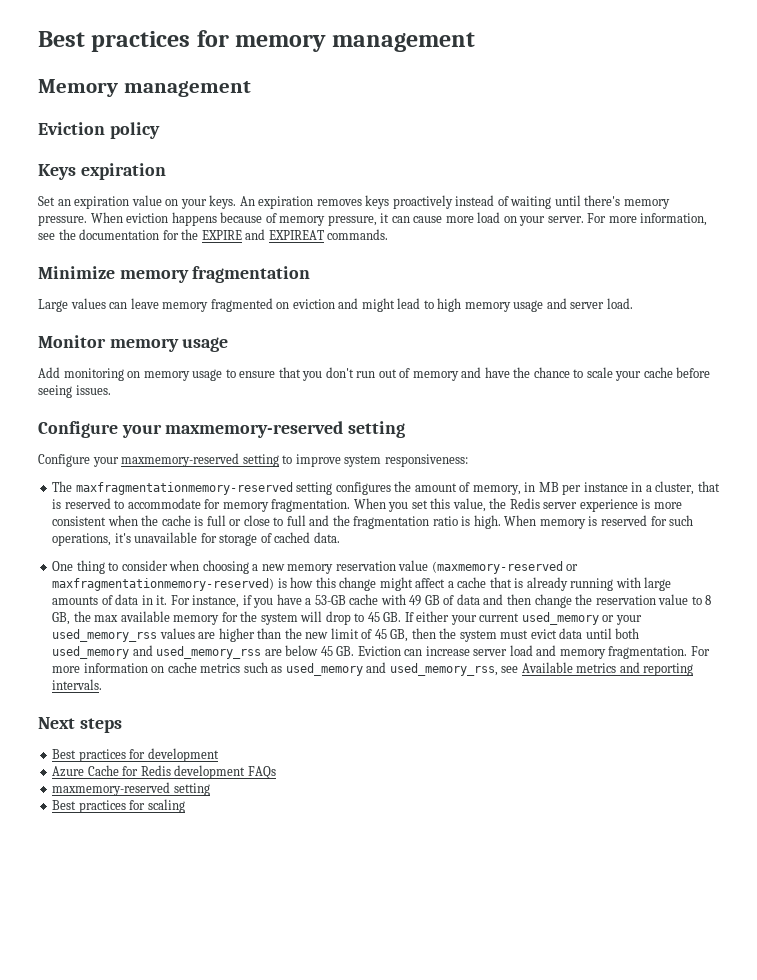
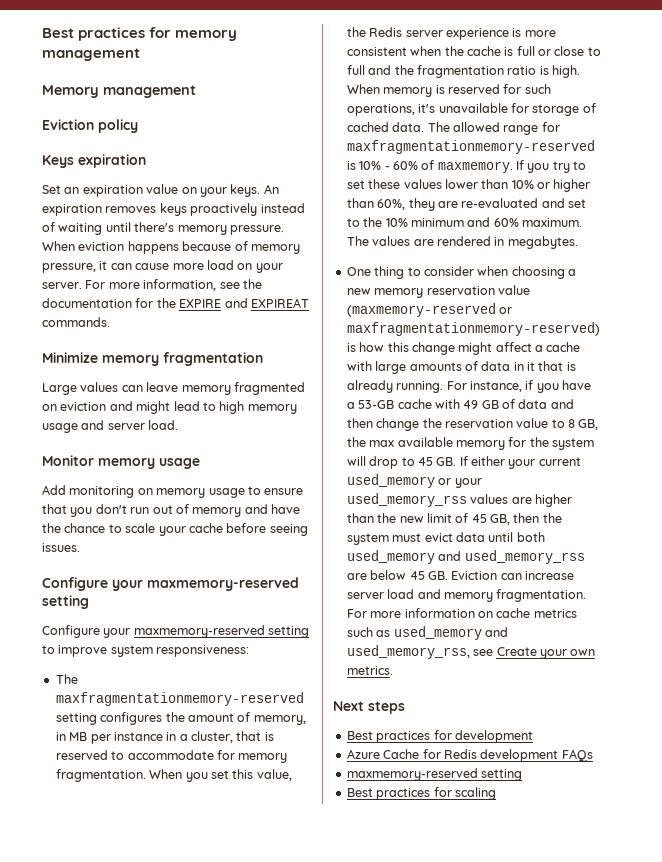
+ The allowed range for maxfragmentationmemory-reserved is 10% - 60% of maxmemory. If you try to set these values lower than 10% or higher than 60%, they are re-evaluated and set to the 10% minimum and 60% maximum. The values are rendered in megabytes.
- One thing to consider when choosing a new memory reservation value (maxmemory-reserved or maxfragmentationmemory-reserved) is how this change might affect a cache that is already running with large amounts of data in it.
+ One thing to consider when choosing a new memory reservation value (maxmemory-reserved or maxfragmentationmemory-reserved) is how this change might affect a cache with large amounts of data in it that is already running.
- For more information on cache metrics such as used_memory and used_memory_rss, see Available metrics and reporting intervals.
+ For more information on cache metrics such as used_memory and used_memory_rss, see Create your own metrics.

